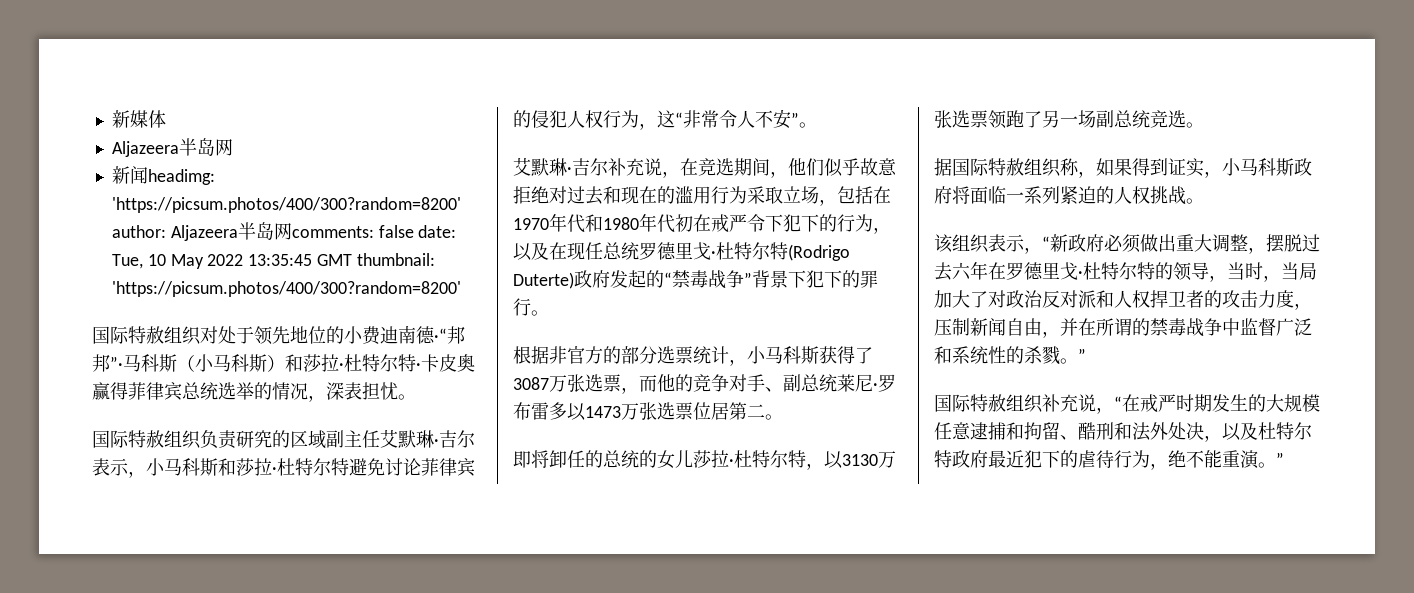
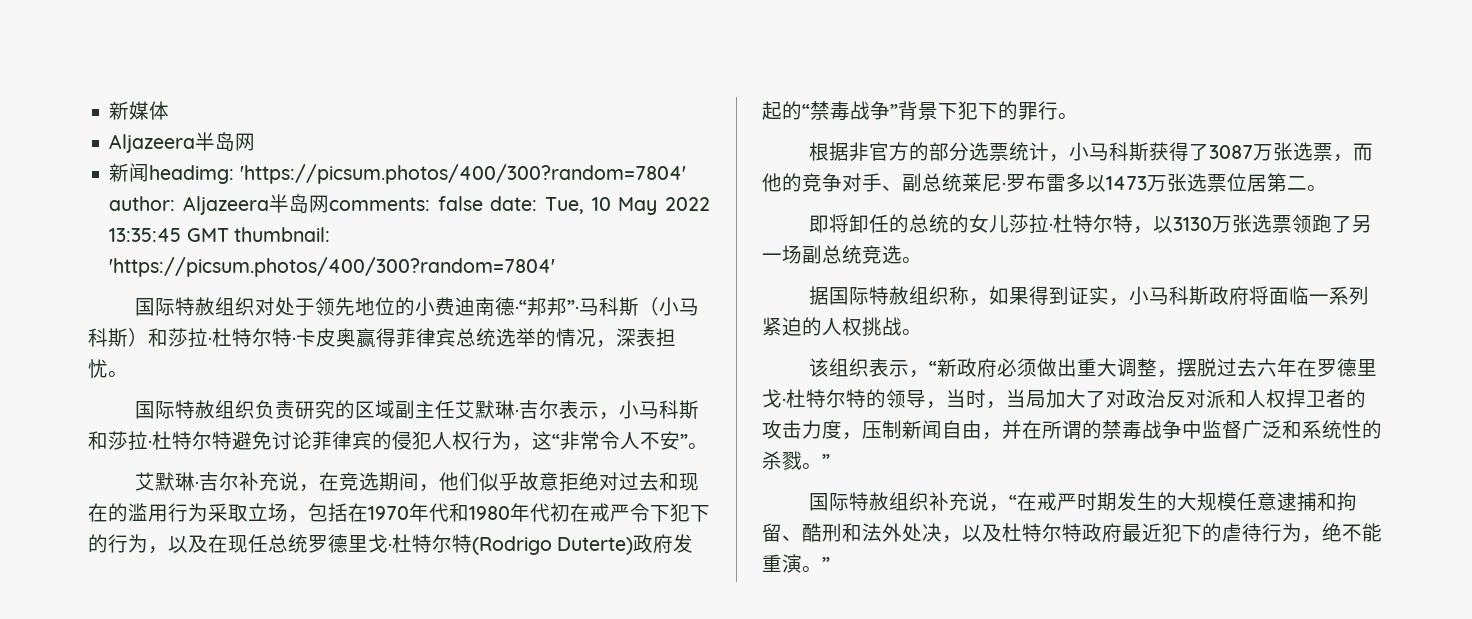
- 新闻headimg: 'https://picsum.photos/400/300?random=8200' author: Aljazeera半岛网comments: false date: Tue, 10 May 2022 13:35:45 GMT thumbnail: 'https://picsum.photos/400/300?random=8200'
+ 新闻headimg: 'https://picsum.photos/400/300?random=7804' author: Aljazeera半岛网comments: false date: Tue, 10 May 2022 13:35:45 GMT thumbnail: 'https://picsum.photos/400/300?random=7804'

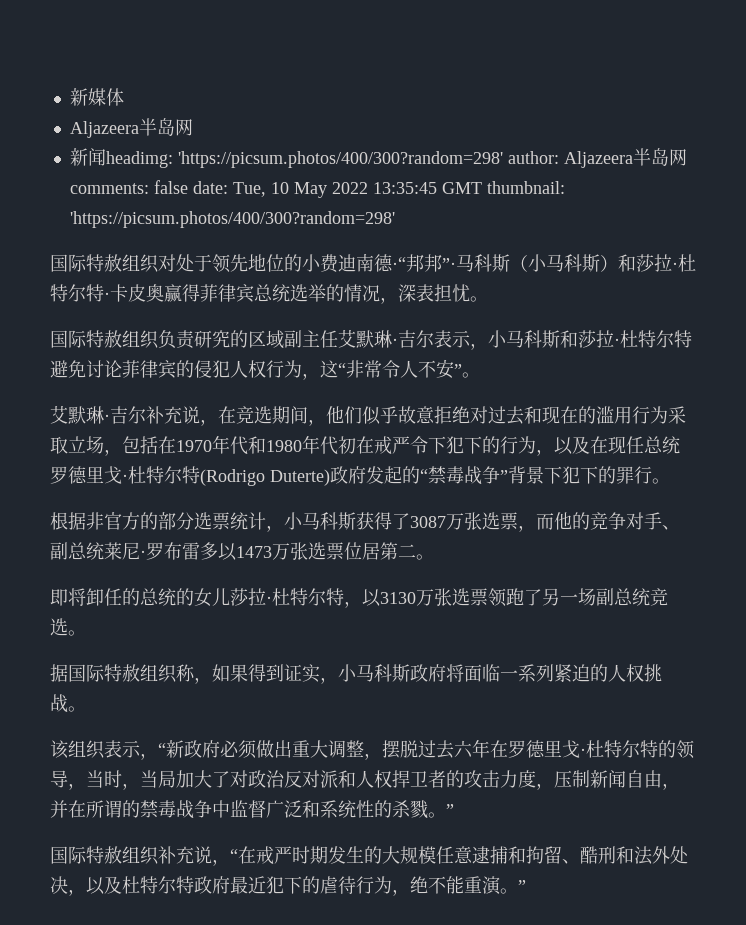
- 新闻headimg: 'https://picsum.photos/400/300?random=7804' author: Aljazeera半岛网comments: false date: Tue, 10 May 2022 13:35:45 GMT thumbnail: 'https://picsum.photos/400/300?random=7804'
+ 新闻headimg: 'https://picsum.photos/400/300?random=298' author: Aljazeera半岛网comments: false date: Tue, 10 May 2022 13:35:45 GMT thumbnail: 'https://picsum.photos/400/300?random=298'

